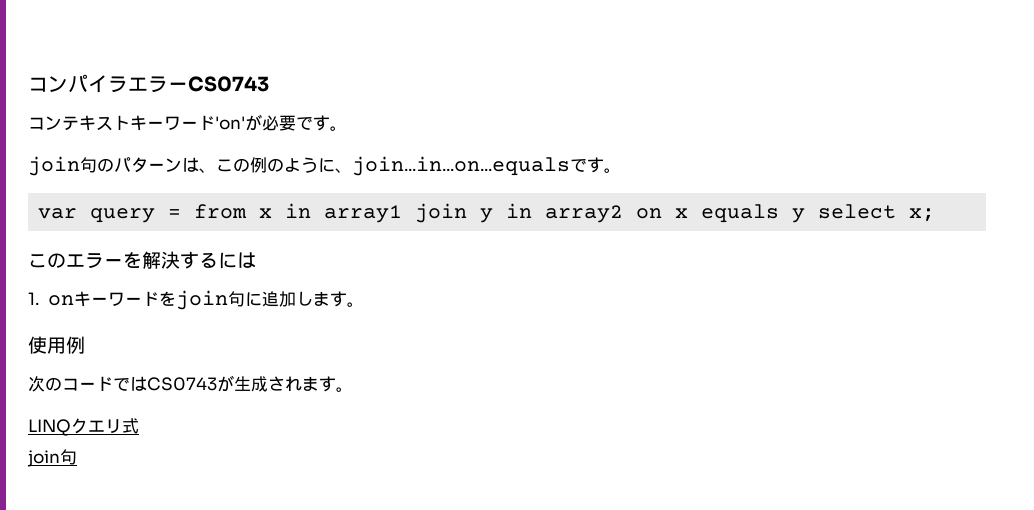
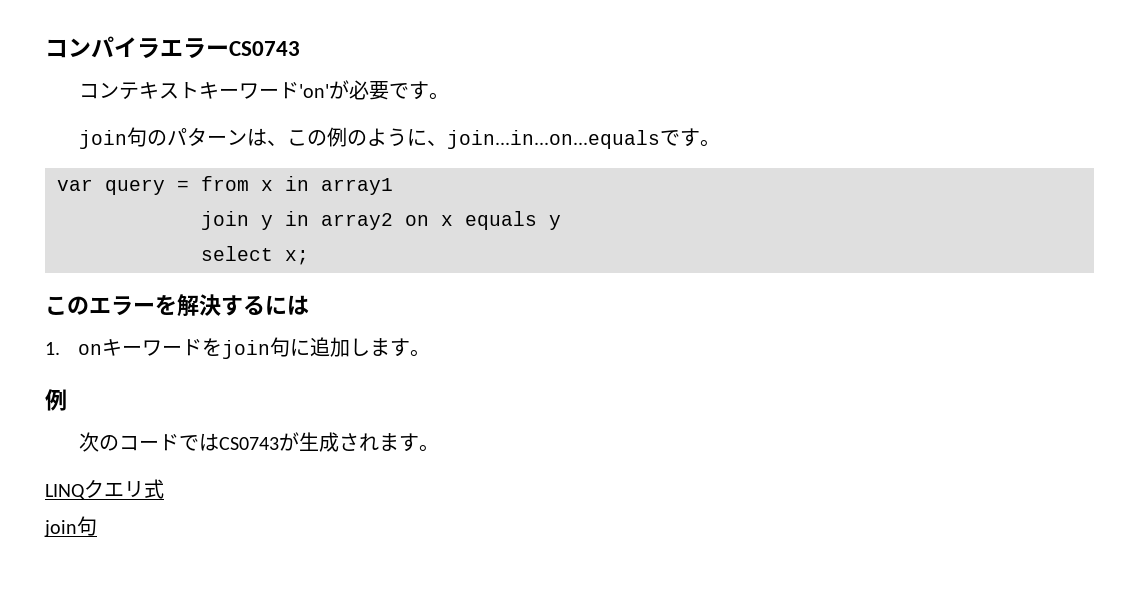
- var query = from x in array1 join y in array2 on x equals y select x;
+ var query = from x in array1
+ join y in array2 on x equals y
+ select x;
  1. onキーワードをjoin句に追加します。
- 使用例
+ 例

